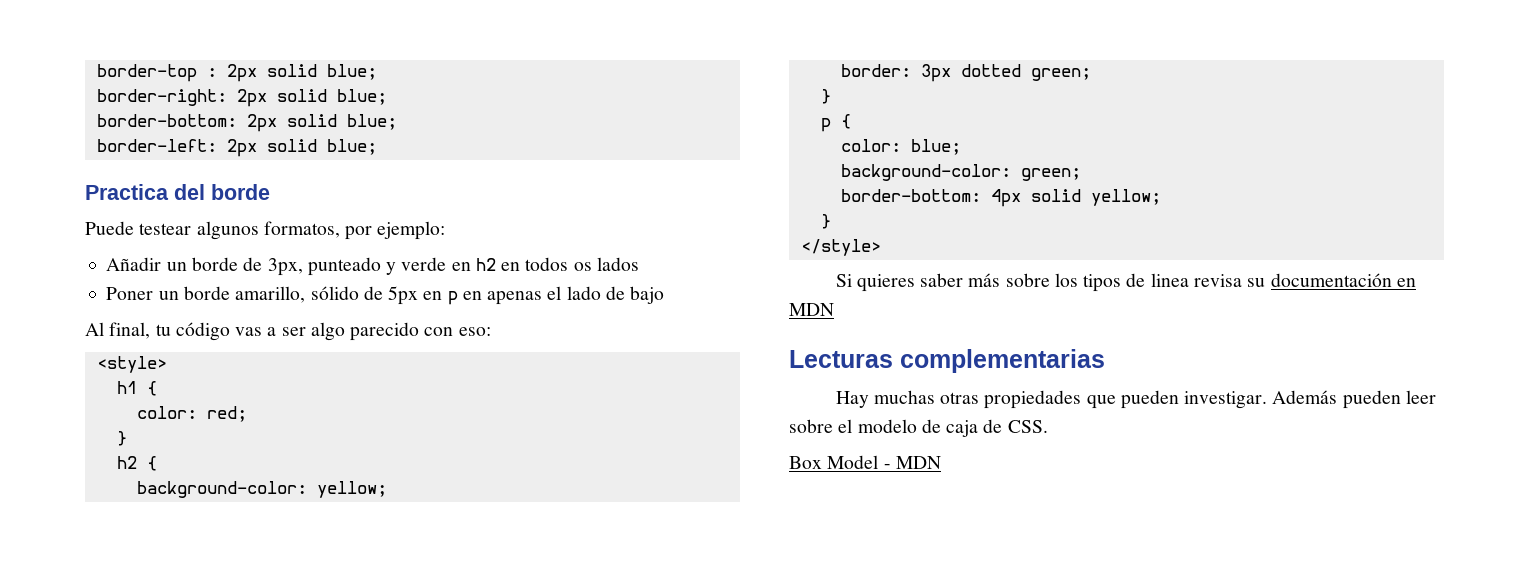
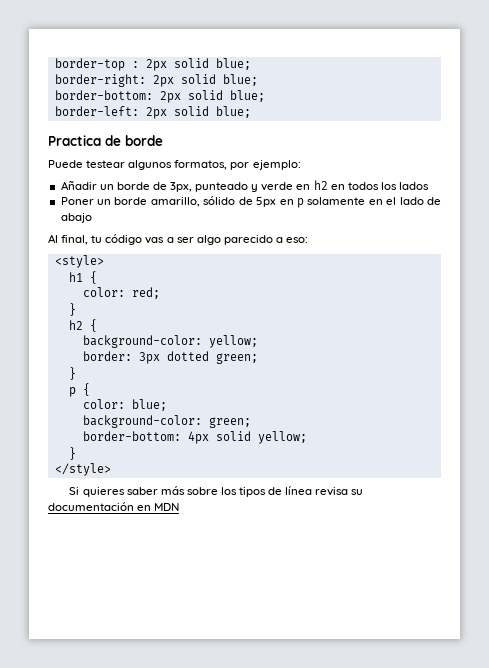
- Practica del borde
+ Practica de borde
- Añadir un borde de 3px, punteado y verde en h2 en todos os lados
+ Añadir un borde de 3px, punteado y verde en h2 en todos los lados
- Poner un borde amarillo, sólido de 5px en p en apenas el lado de bajo
+ Poner un borde amarillo, sólido de 5px en p solamente en el lado de abajo
- Al final, tu código vas a ser algo parecido con eso:
+ Al final, tu código vas a ser algo parecido a eso:
- Si quieres saber más sobre los tipos de linea revisa su documentación en MDN
+ Si quieres saber más sobre los tipos de línea revisa su documentación en MDN
- Lecturas complementarias
- Hay muchas otras propiedades que pueden investigar. Además pueden leer sobre el modelo de caja de CSS.
- Box Model - MDN

